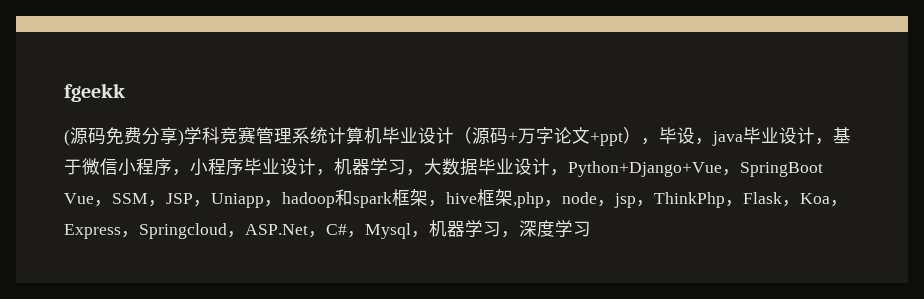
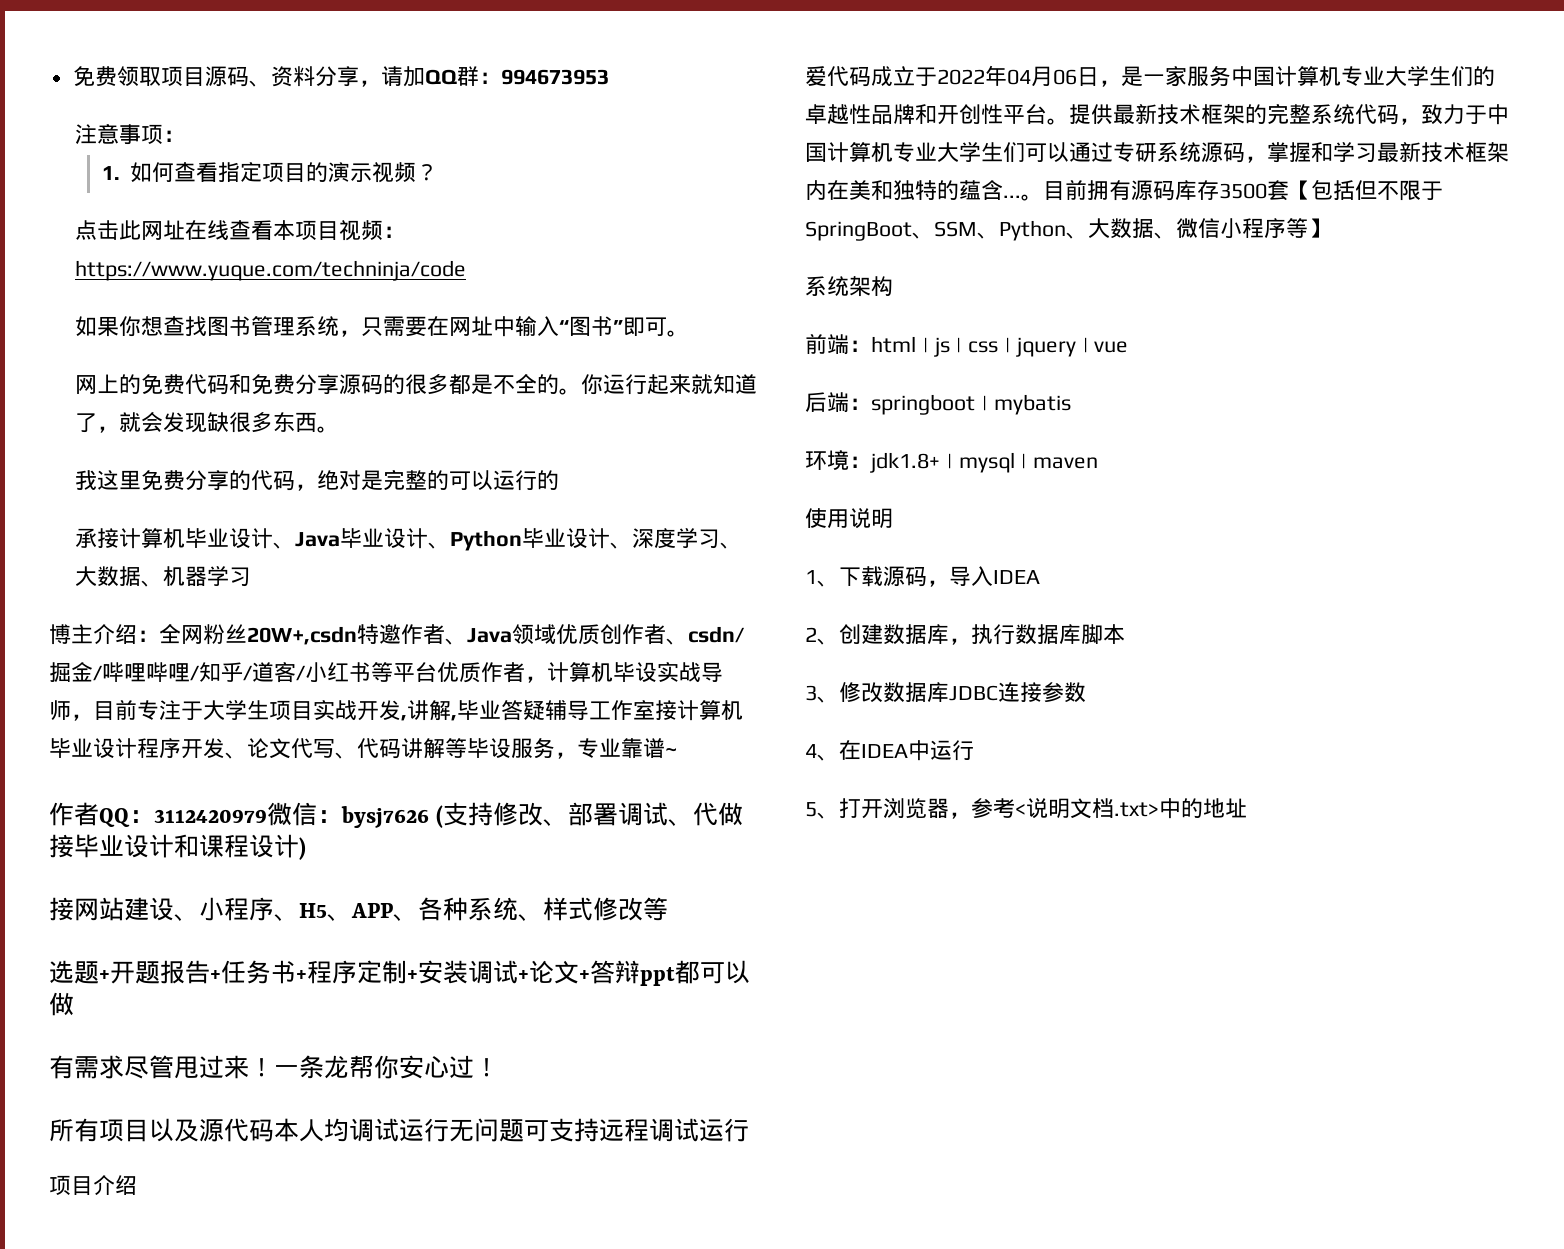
- fgeekk
- (源码免费分享)学科竞赛管理系统计算机毕业设计（源码+万字论文+ppt），毕设，java毕业设计，基于微信小程序，小程序毕业设计，机器学习，大数据毕业设计，Python+Django+Vue，SpringBoot Vue，SSM，JSP，Uniapp，hadoop和spark框架，hive框架,php，node，jsp，ThinkPhp，Flask，Koa，Express，Springcloud，ASP.Net，C#，Mysql，机器学习，深度学习
+ 免费领取项目源码、资料分享，请加QQ群：994673953
+ 注意事项：
+ 1.如何查看指定项目的演示视频？
+ 点击此网址在线查看本项目视频：https://www.yuque.com/techninja/code
+ 如果你想查找图书管理系统，只需要在网址中输入“图书”即可。
+ 网上的免费代码和免费分享源码的很多都是不全的。你运行起来就知道了，就会发现缺很多东西。
+ 我这里免费分享的代码，绝对是完整的可以运行的
+ 承接计算机毕业设计、Java毕业设计、Python毕业设计、深度学习、大数据、机器学习
+ 博主介绍：全网粉丝20W+,csdn特邀作者、Java领域优质创作者、csdn/掘金/哔哩哔哩/知乎/道客/小红书等平台优质作者，计算机毕设实战导师，目前专注于大学生项目实战开发,讲解,毕业答疑辅导工作室接计算机毕业设计程序开发、论文代写、代码讲解等毕设服务，专业靠谱~
+ 作者QQ：3112420979微信：bysj7626 (支持修改、部署调试、代做接毕业设计和课程设计)
+ 接网站建设、小程序、H5、APP、各种系统、样式修改等
+ 选题+开题报告+任务书+程序定制+安装调试+论文+答辩ppt都可以做
+ 有需求尽管甩过来！一条龙帮你安心过！
+ 所有项目以及源代码本人均调试运行无问题可支持远程调试运行
+ 项目介绍
+ 爱代码成立于2022年04月06日，是一家服务中国计算机专业大学生们的卓越性品牌和开创性平台。提供最新技术框架的完整系统代码，致力于中国计算机专业大学生们可以通过专研系统源码，掌握和学习最新技术框架内在美和独特的蕴含...。目前拥有源码库存3500套【包括但不限于SpringBoot、SSM、Python、大数据、微信小程序等】
+ 系统架构
+ 前端：html | js | css | jquery | vue
+ 后端：springboot | mybatis
+ 环境：jdk1.8+ | mysql | maven
+ 使用说明
+ 1、下载源码，导入IDEA
+ 2、创建数据库，执行数据库脚本
+ 3、修改数据库JDBC连接参数
+ 4、在IDEA中运行
+ 5、打开浏览器，参考<说明文档.txt>中的地址

